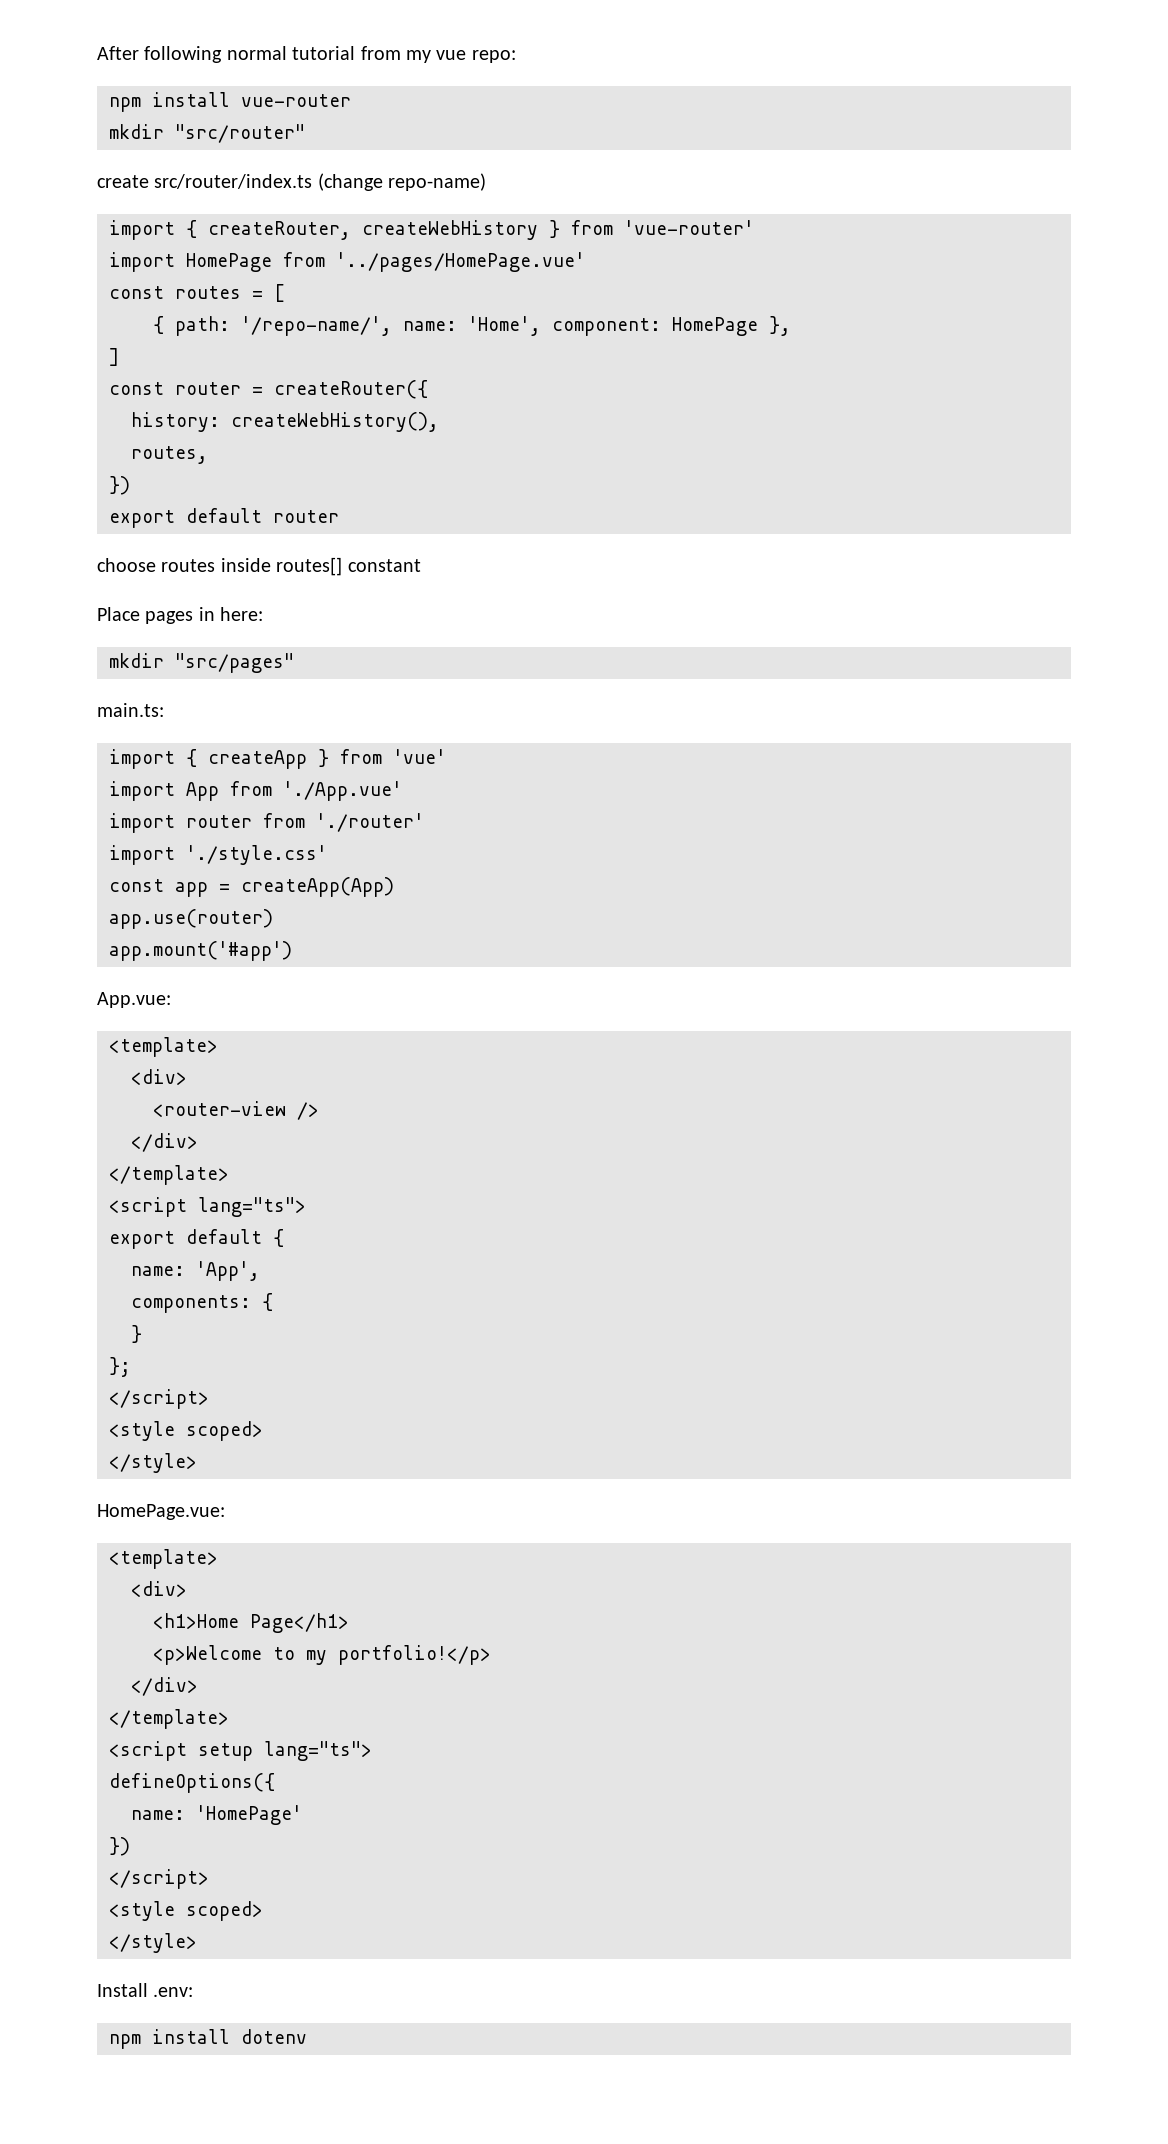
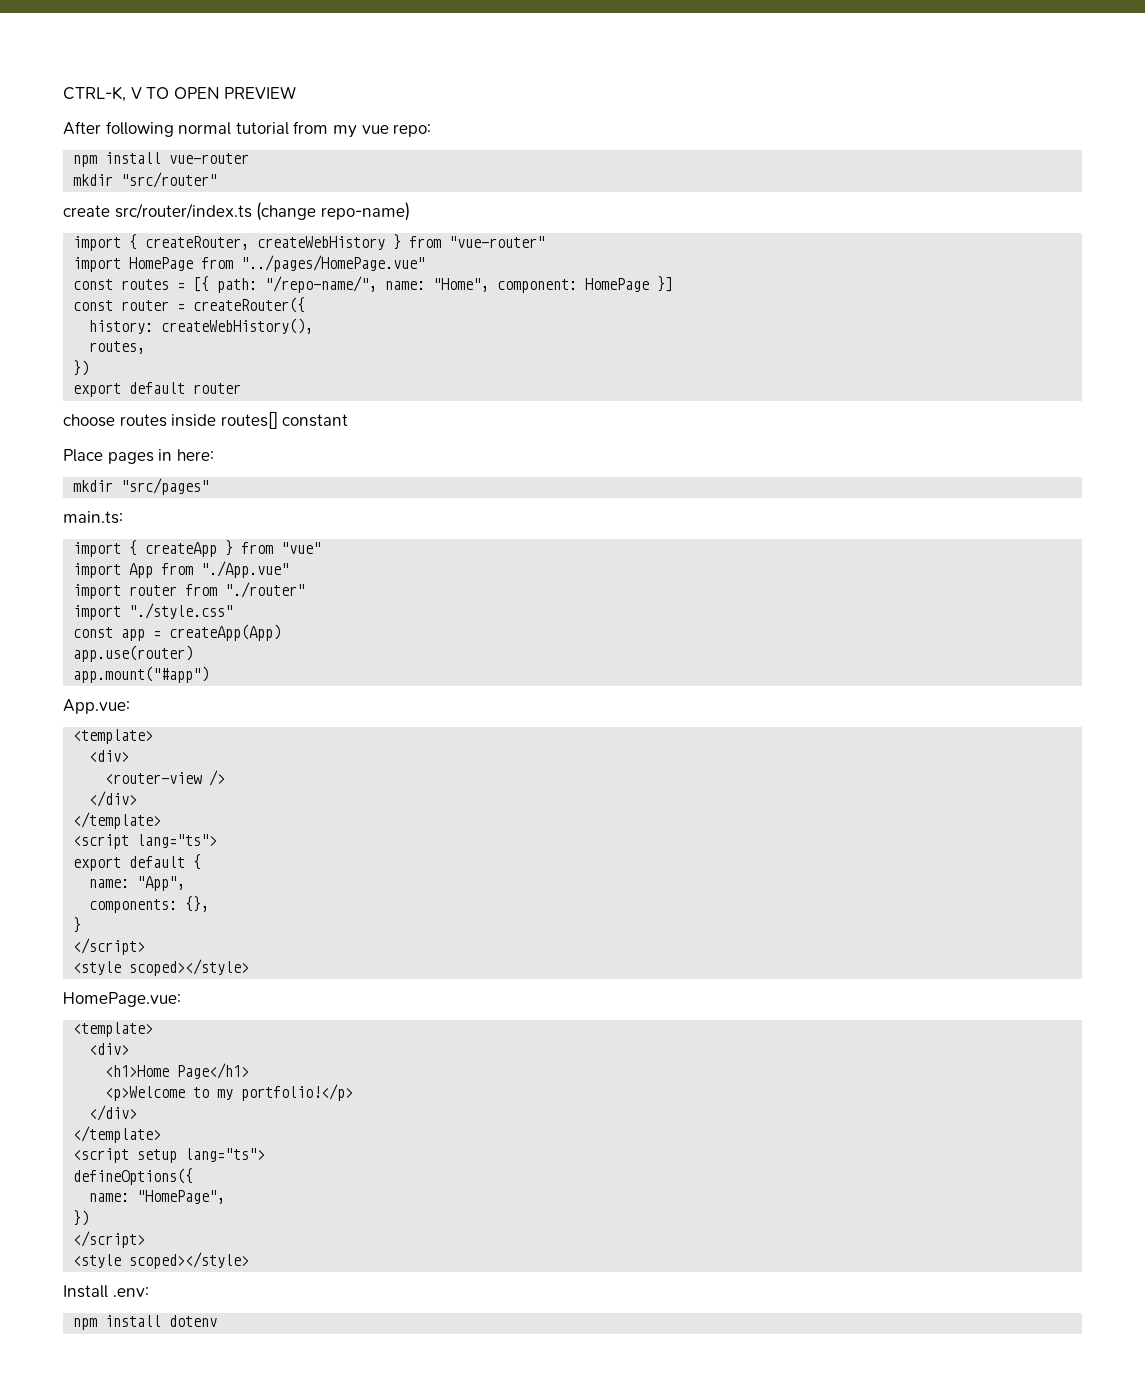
+ CTRL-K, V TO OPEN PREVIEW
- import { createRouter, createWebHistory } from 'vue-router'
+ import { createRouter, createWebHistory } from "vue-router"
- import HomePage from '../pages/HomePage.vue'
+ import HomePage from "../pages/HomePage.vue"
- const routes = [
- { path: '/repo-name/', name: 'Home', component: HomePage },
- ]
+ const routes = [{ path: "/repo-name/", name: "Home", component: HomePage }]
- import { createApp } from 'vue'
+ import { createApp } from "vue"
- import App from './App.vue'
+ import App from "./App.vue"
- import router from './router'
- import './style.css'
+ import router from "./router"
+ import "./style.css"
- app.mount('#app')
+ app.mount("#app")
- name: 'App',
+ name: "App",
- components: {
+ components: {},
  }
- };
  </script>
- <style scoped>
- </style>
+ <style scoped></style>
- name: 'HomePage'
+ name: "HomePage",
  })
  </script>
- <style scoped>
- </style>
+ <style scoped></style>

